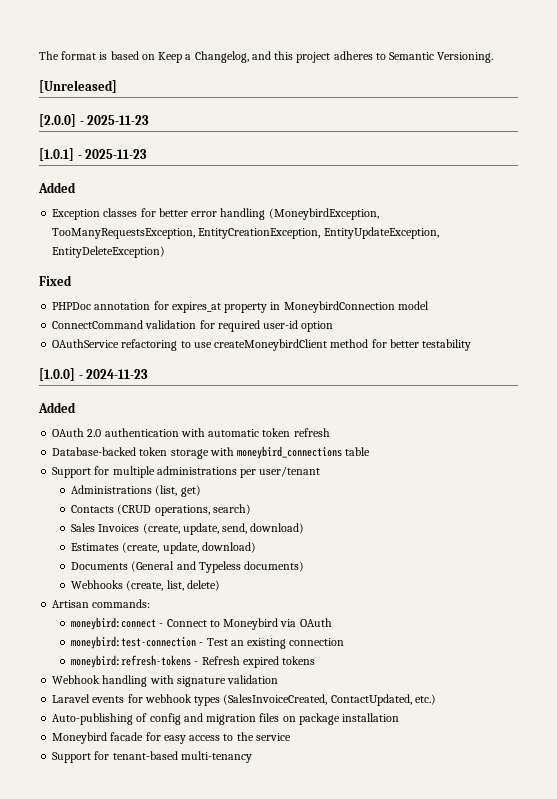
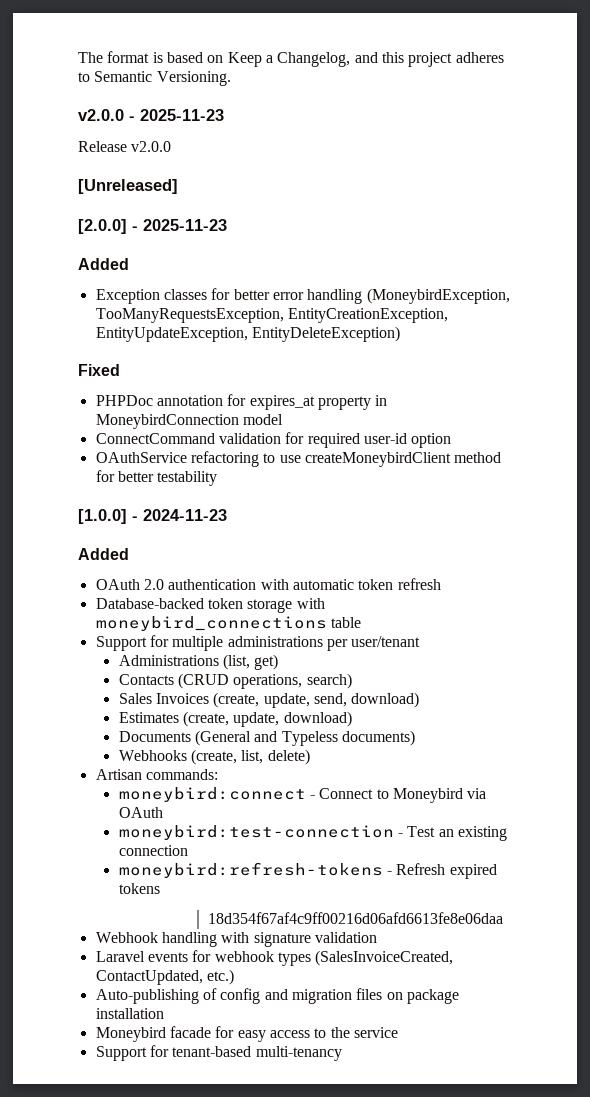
+ v2.0.0 - 2025-11-23
+ Release v2.0.0
- [1.0.1] - 2025-11-23
+ 18d354f67af4c9ff00216d06afd6613fe8e06daa

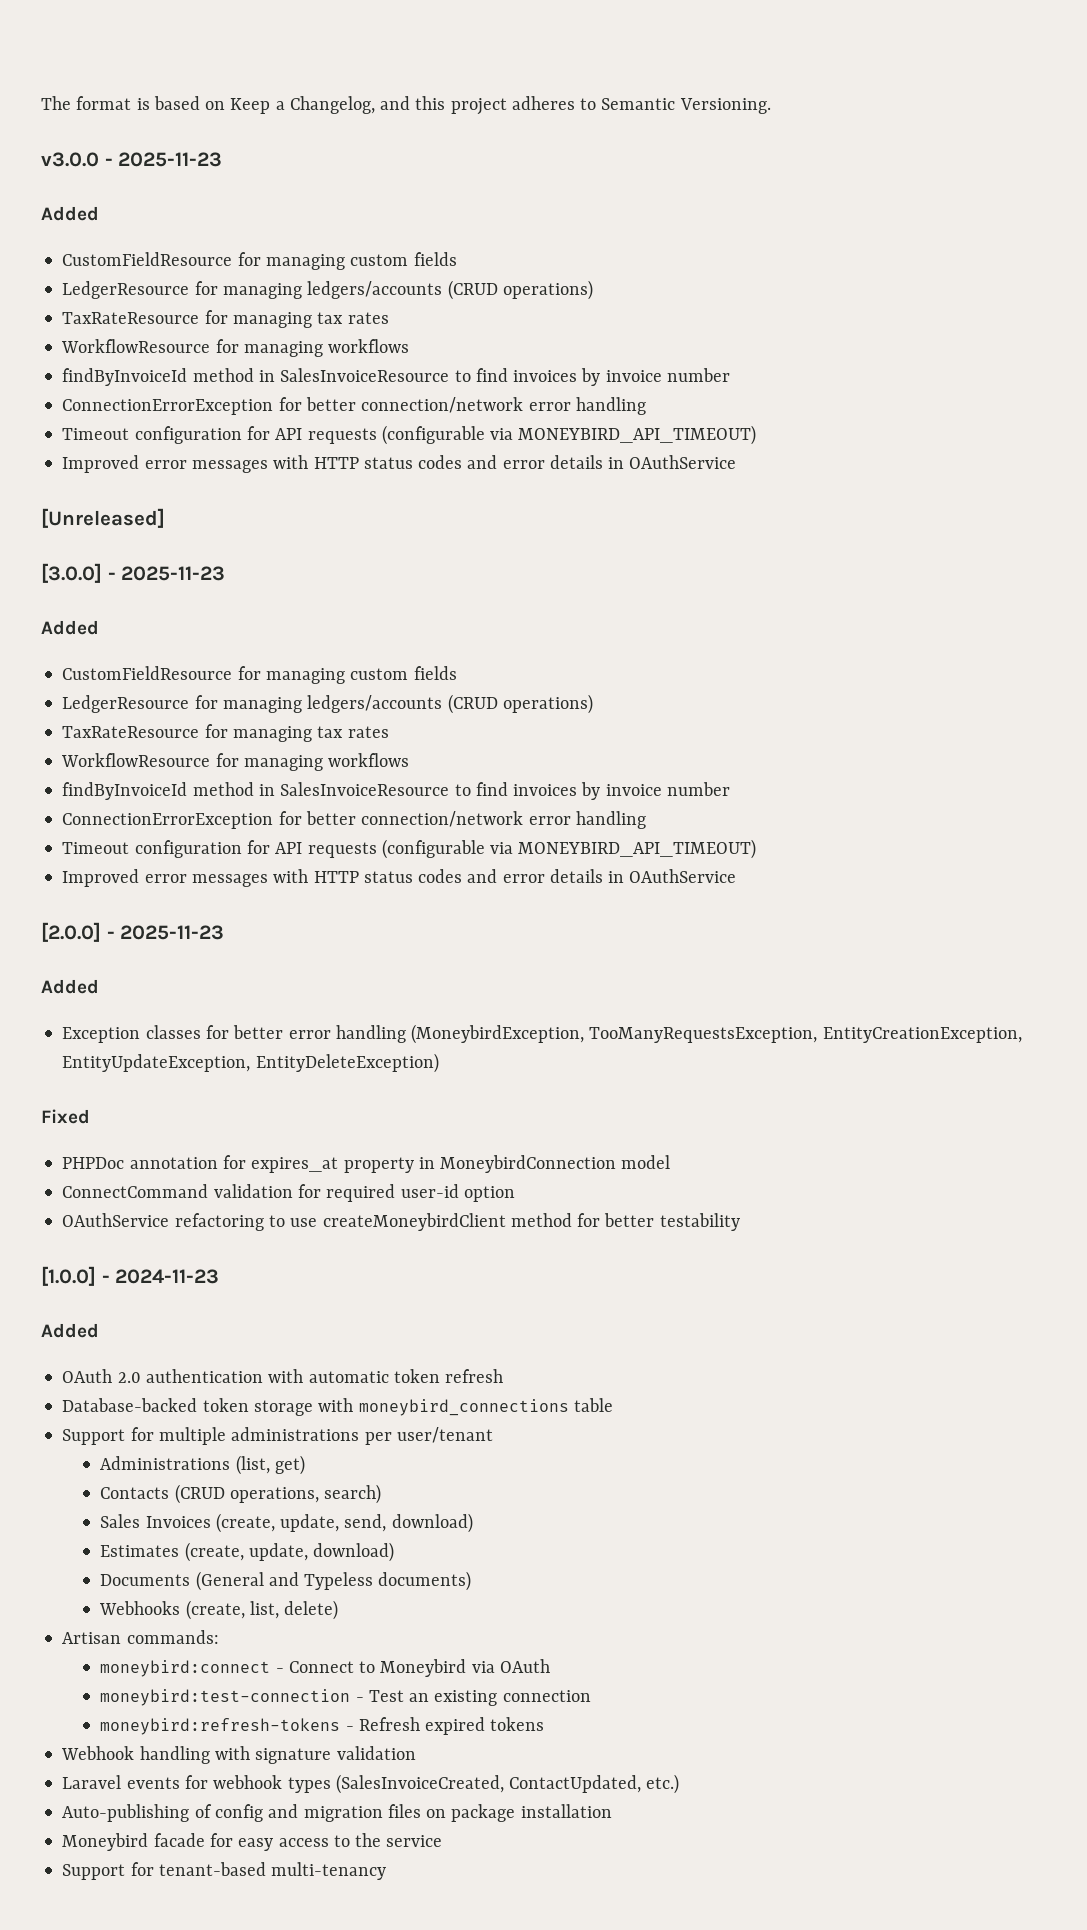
- v2.0.0 - 2025-11-23
- Release v2.0.0
+ v3.0.0 - 2025-11-23
+ Added
+ CustomFieldResource for managing custom fields
+ LedgerResource for managing ledgers/accounts (CRUD operations)
+ TaxRateResource for managing tax rates
+ WorkflowResource for managing workflows
+ findByInvoiceId method in SalesInvoiceResource to find invoices by invoice number
+ ConnectionErrorException for better connection/network error handling
+ Timeout configuration for API requests (configurable via MONEYBIRD_API_TIMEOUT)
+ Improved error messages with HTTP status codes and error details in OAuthService
  [Unreleased]
+ [3.0.0] - 2025-11-23
+ Added
+ CustomFieldResource for managing custom fields
+ LedgerResource for managing ledgers/accounts (CRUD operations)
+ TaxRateResource for managing tax rates
+ WorkflowResource for managing workflows
+ findByInvoiceId method in SalesInvoiceResource to find invoices by invoice number
+ ConnectionErrorException for better connection/network error handling
+ Timeout configuration for API requests (configurable via MONEYBIRD_API_TIMEOUT)
+ Improved error messages with HTTP status codes and error details in OAuthService
- 18d354f67af4c9ff00216d06afd6613fe8e06daa

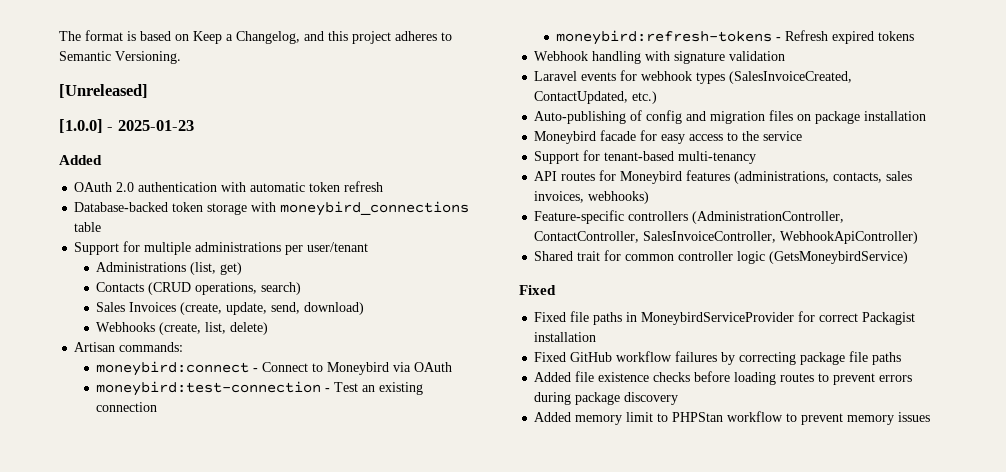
- v3.0.0 - 2025-11-23
- Added
- CustomFieldResource for managing custom fields
- LedgerResource for managing ledgers/accounts (CRUD operations)
- TaxRateResource for managing tax rates
- WorkflowResource for managing workflows
- findByInvoiceId method in SalesInvoiceResource to find invoices by invoice number
- ConnectionErrorException for better connection/network error handling
- Timeout configuration for API requests (configurable via MONEYBIRD_API_TIMEOUT)
- Improved error messages with HTTP status codes and error details in OAuthService
  [Unreleased]
- [3.0.0] - 2025-11-23
- Added
- CustomFieldResource for managing custom fields
- LedgerResource for managing ledgers/accounts (CRUD operations)
- TaxRateResource for managing tax rates
- WorkflowResource for managing workflows
- findByInvoiceId method in SalesInvoiceResource to find invoices by invoice number
- ConnectionErrorException for better connection/network error handling
- Timeout configuration for API requests (configurable via MONEYBIRD_API_TIMEOUT)
- Improved error messages with HTTP status codes and error details in OAuthService
- [2.0.0] - 2025-11-23
- Added
- Exception classes for better error handling (MoneybirdException, TooManyRequestsException, EntityCreationException, EntityUpdateException, EntityDeleteException)
- Fixed
- PHPDoc annotation for expires_at property in MoneybirdConnection model
- ConnectCommand validation for required user-id option
- OAuthService refactoring to use createMoneybirdClient method for better testability
- [1.0.0] - 2024-11-23
+ [1.0.0] - 2025-01-23
- Estimates (create, update, download)
- Documents (General and Typeless documents)
+ API routes for Moneybird features (administrations, contacts, sales invoices, webhooks)
+ Feature-specific controllers (AdministrationController, ContactController, SalesInvoiceController, WebhookApiController)
+ Shared trait for common controller logic (GetsMoneybirdService)
+ Fixed
+ Fixed file paths in MoneybirdServiceProvider for correct Packagist installation
+ Fixed GitHub workflow failures by correcting package file paths
+ Added file existence checks before loading routes to prevent errors during package discovery
+ Added memory limit to PHPStan workflow to prevent memory issues

